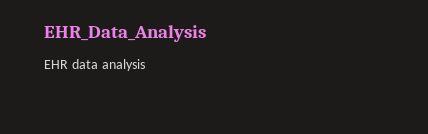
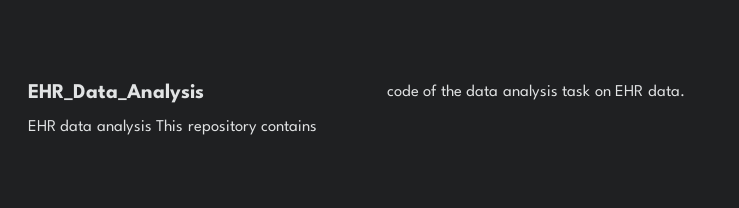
- EHR data analysis
+ EHR data analysis This repository contains code of the data analysis task on EHR data.

